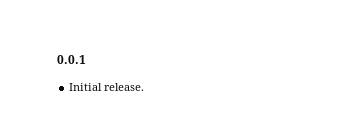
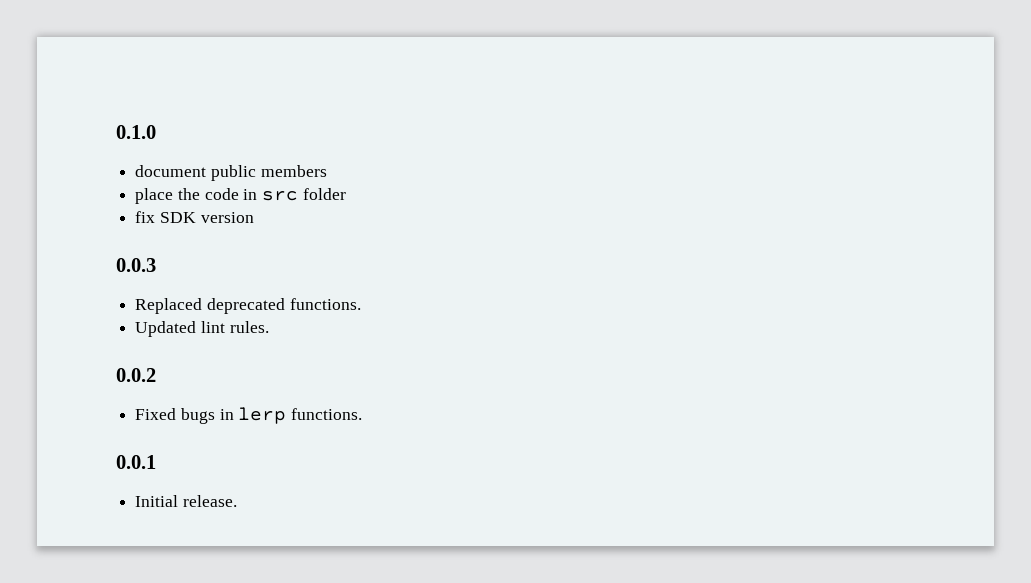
+ 0.1.0
+ document public members
+ place the code in src folder
+ fix SDK version
+ 0.0.3
+ Replaced deprecated functions.
+ Updated lint rules.
+ 0.0.2
+ Fixed bugs in lerp functions.

